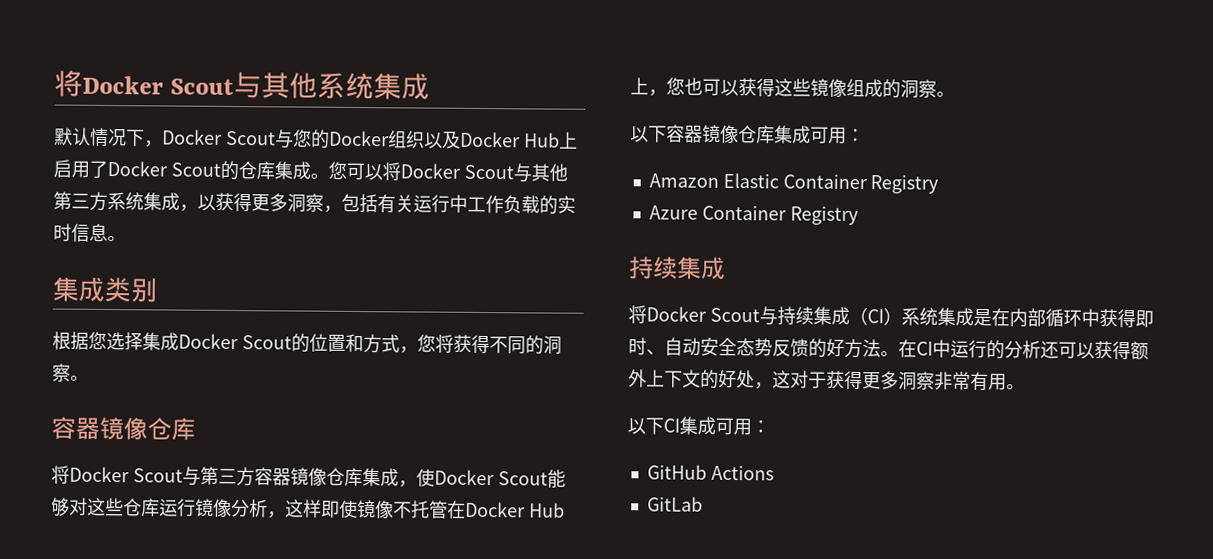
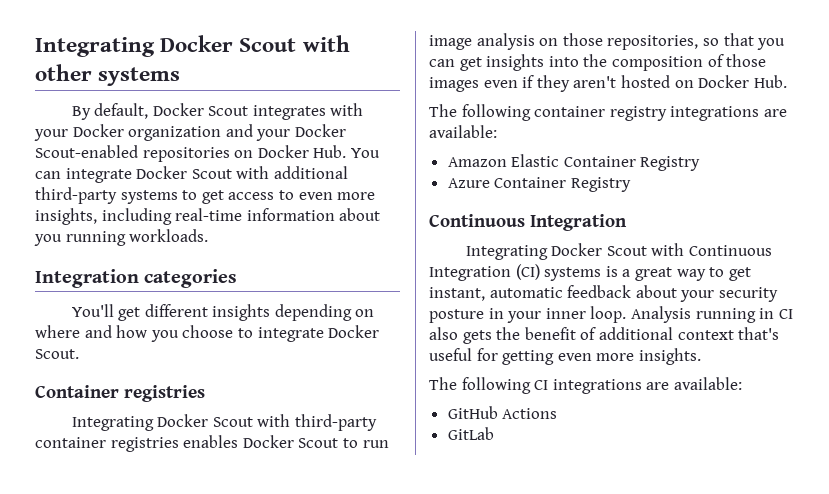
- 将Docker Scout与其他系统集成
- 默认情况下，Docker Scout与您的Docker组织以及Docker Hub上启用了Docker Scout的仓库集成。您可以将Docker Scout与其他第三方系统集成，以获得更多洞察，包括有关运行中工作负载的实时信息。
- 集成类别
- 根据您选择集成Docker Scout的位置和方式，您将获得不同的洞察。
- 容器镜像仓库
- 将Docker Scout与第三方容器镜像仓库集成，使Docker Scout能够对这些仓库运行镜像分析，这样即使镜像不托管在Docker Hub上，您也可以获得这些镜像组成的洞察。
- 以下容器镜像仓库集成可用：
+ Integrating Docker Scout with other systems
+ By default, Docker Scout integrates with your Docker organization and your Docker Scout-enabled repositories on Docker Hub. You can integrate Docker Scout with additional third-party systems to get access to even more insights, including real-time information about you running workloads.
+ Integration categories
+ You'll get different insights depending on where and how you choose to integrate Docker Scout.
+ Container registries
+ Integrating Docker Scout with third-party container registries enables Docker Scout to run image analysis on those repositories, so that you can get insights into the composition of those images even if they aren't hosted on Docker Hub.
+ The following container registry integrations are available:
  Azure Container Registry
- 持续集成
- 将Docker Scout与持续集成（CI）系统集成是在内部循环中获得即时、自动安全态势反馈的好方法。在CI中运行的分析还可以获得额外上下文的好处，这对于获得更多洞察非常有用。
- 以下CI集成可用：
+ Continuous Integration
+ Integrating Docker Scout with Continuous Integration (CI) systems is a great way to get instant, automatic feedback about your security posture in your inner loop. Analysis running in CI also gets the benefit of additional context that's useful for getting even more insights.
+ The following CI integrations are available:

